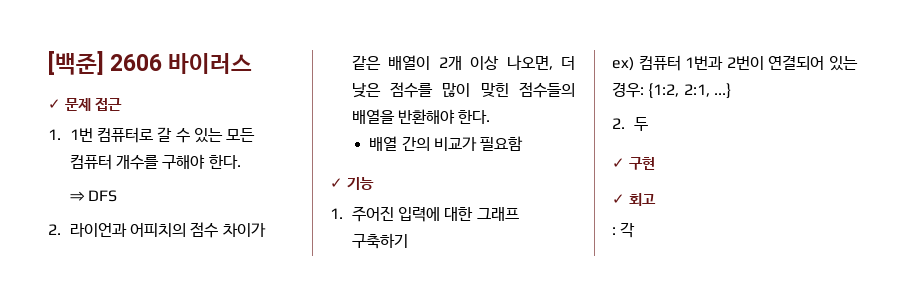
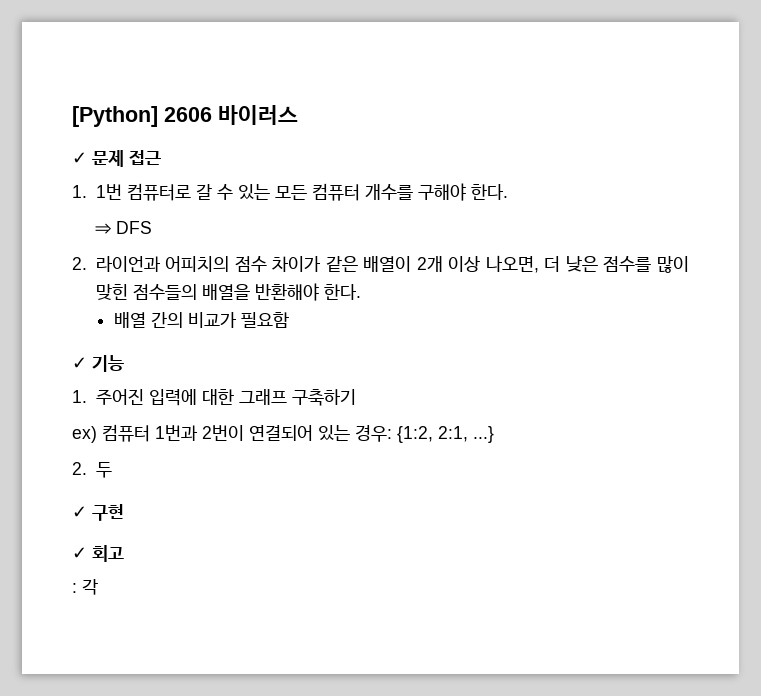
- [백준] 2606 바이러스
+ [Python] 2606 바이러스

